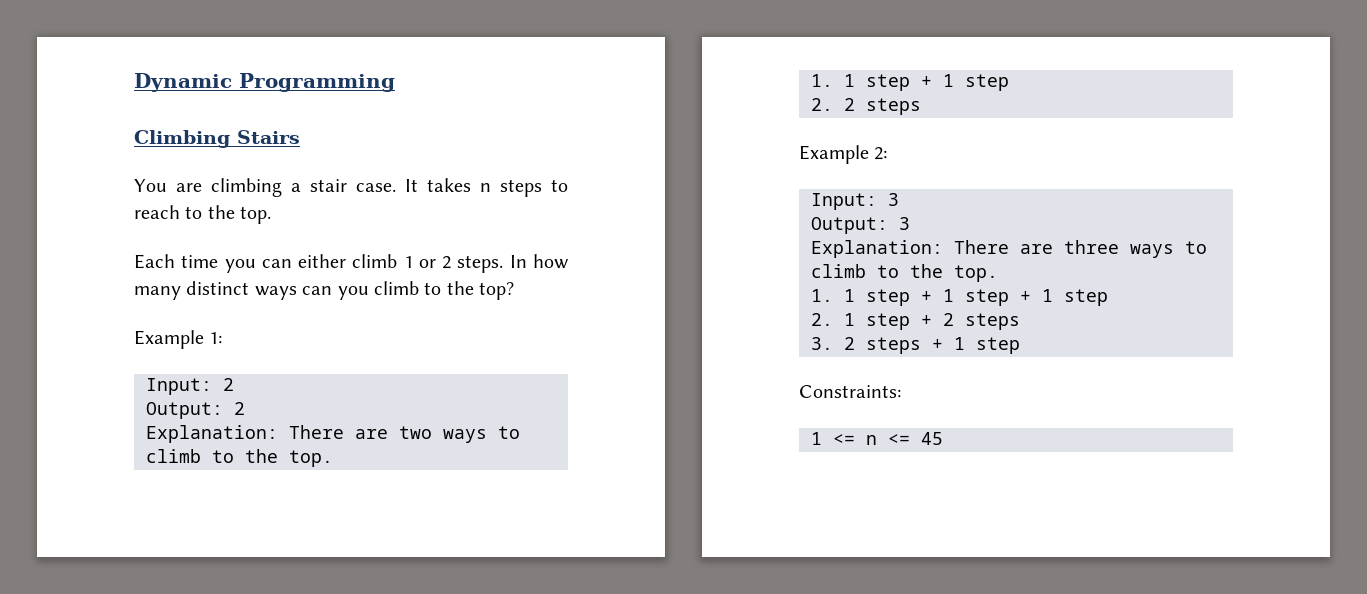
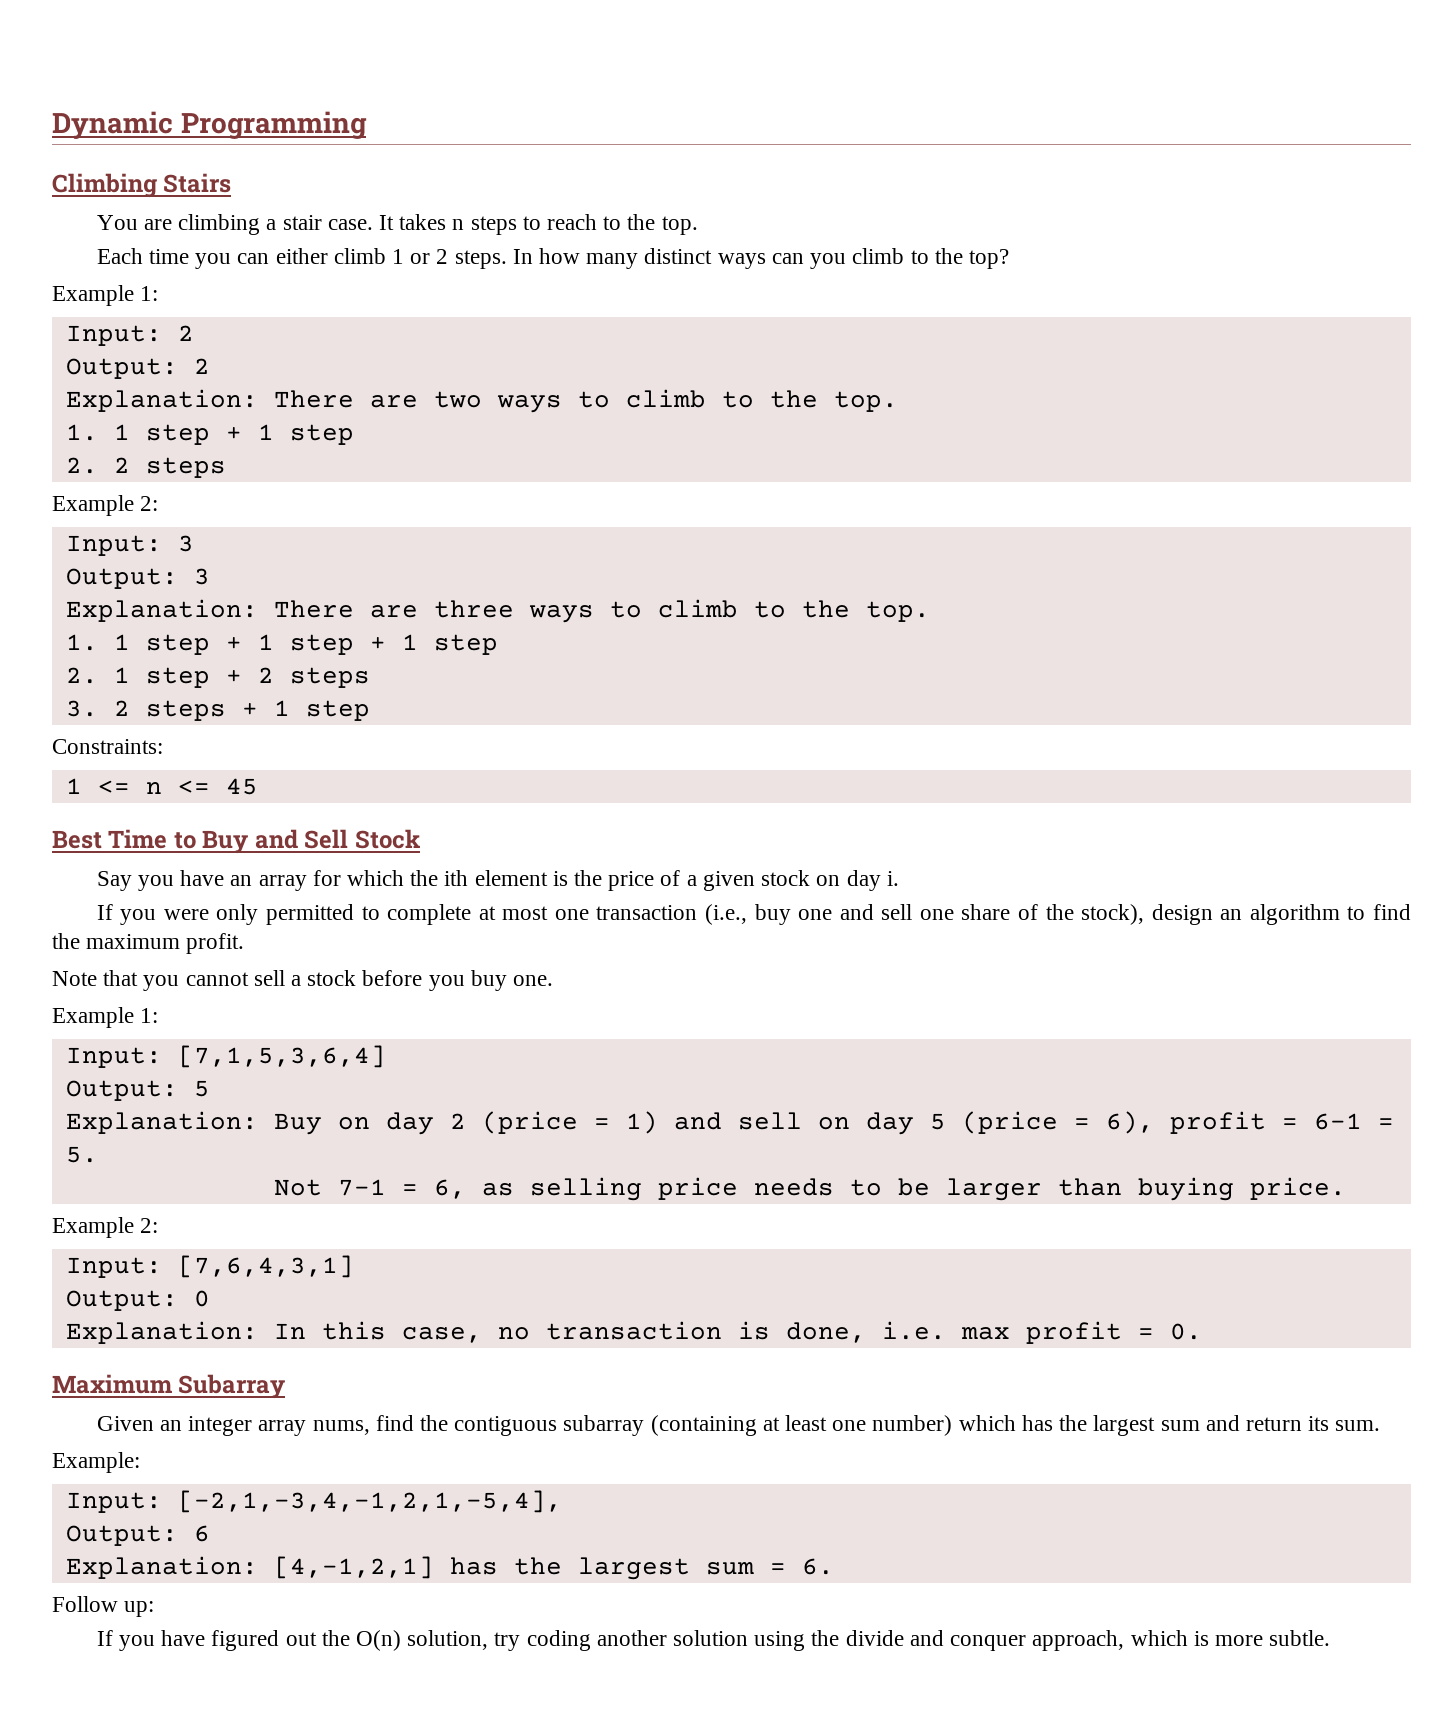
+ Best Time to Buy and Sell Stock
+ Say you have an array for which the ith element is the price of a given stock on day i.
+ If you were only permitted to complete at most one transaction (i.e., buy one and sell one share of the stock), design an algorithm to find the maximum profit.
+ Note that you cannot sell a stock before you buy one.
+ Example 1:
+ Input: [7,1,5,3,6,4]
+ Output: 5
+ Explanation: Buy on day 2 (price = 1) and sell on day 5 (price = 6), profit = 6-1 = 5.
+ Not 7-1 = 6, as selling price needs to be larger than buying price.
+ Example 2:
+ Input: [7,6,4,3,1]
+ Output: 0
+ Explanation: In this case, no transaction is done, i.e. max profit = 0.
+ Maximum Subarray
+ Given an integer array nums, find the contiguous subarray (containing at least one number) which has the largest sum and return its sum.
+ Example:
+ Input: [-2,1,-3,4,-1,2,1,-5,4],
+ Output: 6
+ Explanation: [4,-1,2,1] has the largest sum = 6.
+ Follow up:
+ If you have figured out the O(n) solution, try coding another solution using the divide and conquer approach, which is more subtle.

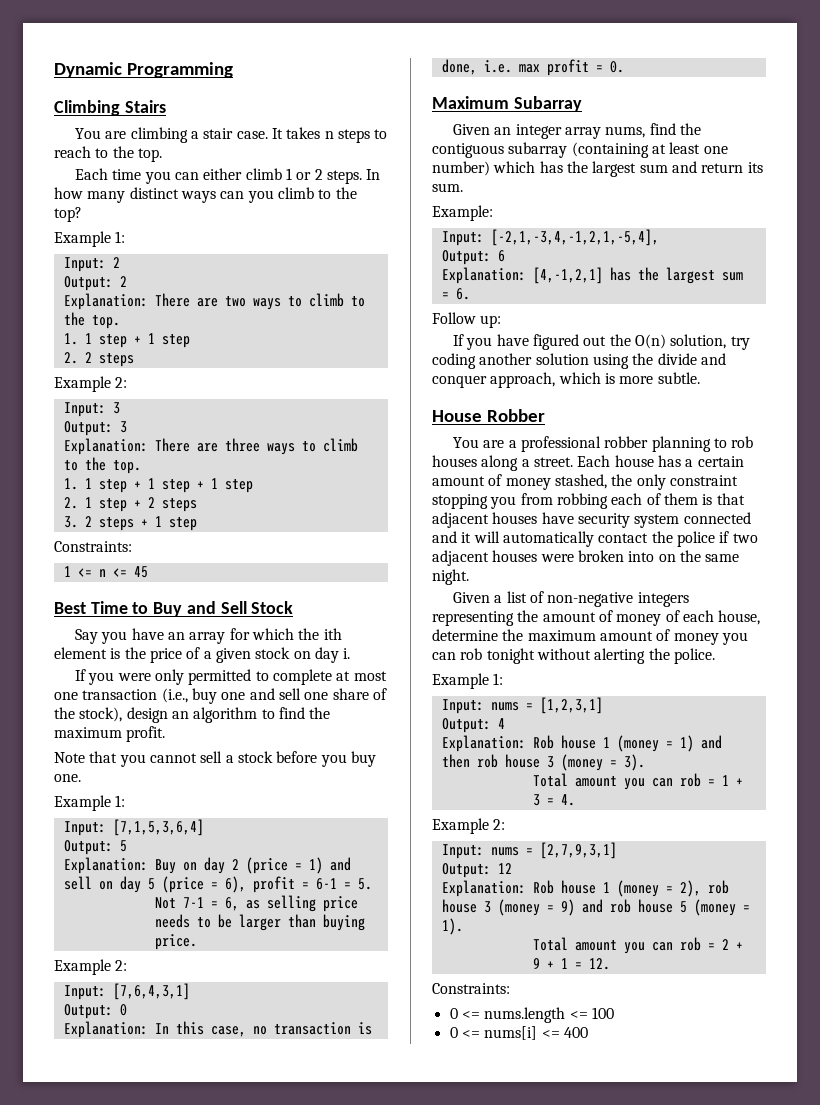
+ House Robber
+ You are a professional robber planning to rob houses along a street. Each house has a certain amount of money stashed, the only constraint stopping you from robbing each of them is that adjacent houses have security system connected and it will automatically contact the police if two adjacent houses were broken into on the same night.
+ Given a list of non-negative integers representing the amount of money of each house, determine the maximum amount of money you can rob tonight without alerting the police.
+ Example 1:
+ Input: nums = [1,2,3,1]
+ Output: 4
+ Explanation: Rob house 1 (money = 1) and then rob house 3 (money = 3).
+ Total amount you can rob = 1 + 3 = 4.
+ Example 2:
+ Input: nums = [2,7,9,3,1]
+ Output: 12
+ Explanation: Rob house 1 (money = 2), rob house 3 (money = 9) and rob house 5 (money = 1).
+ Total amount you can rob = 2 + 9 + 1 = 12.
+ Constraints:
+ 0 <= nums.length <= 100
+ 0 <= nums[i] <= 400

